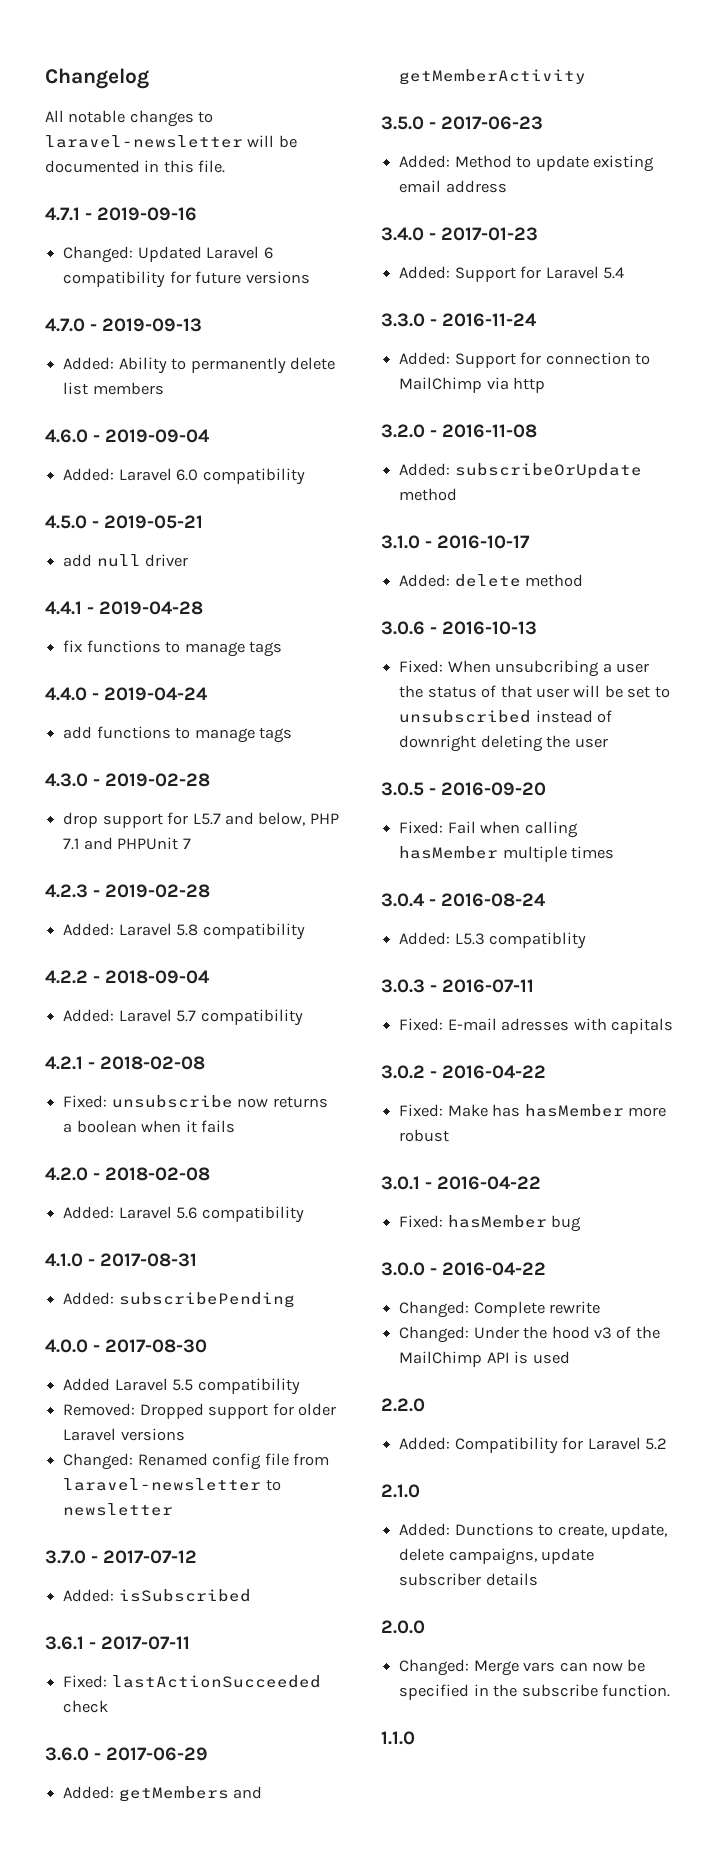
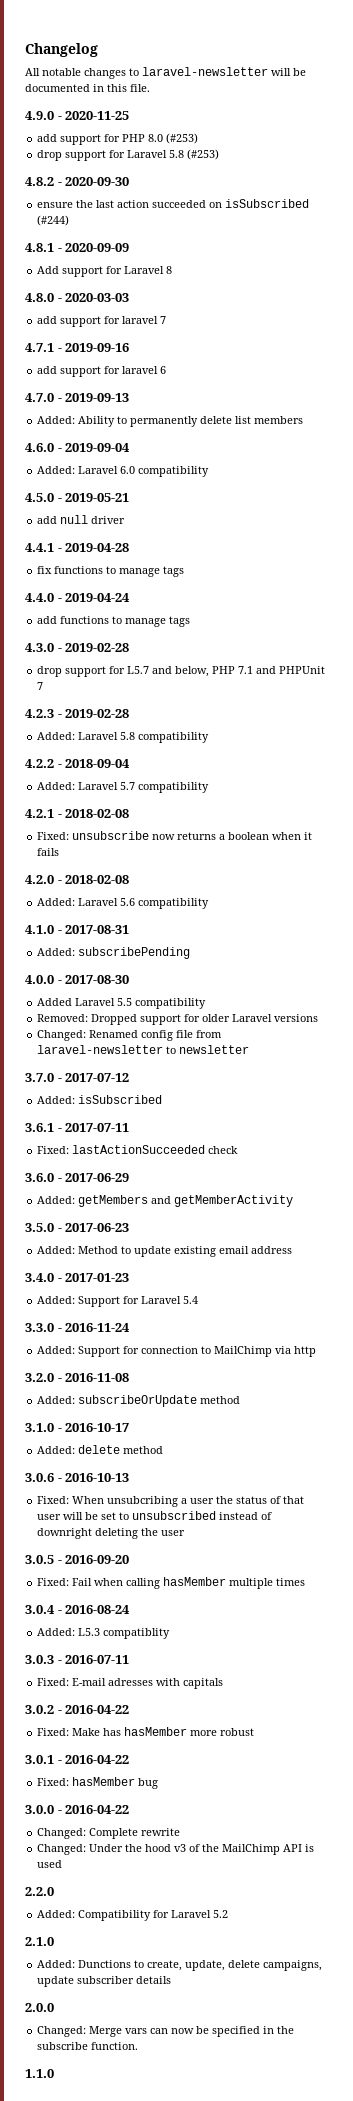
+ 4.9.0 - 2020-11-25
+ add support for PHP 8.0 (#253)
+ drop support for Laravel 5.8 (#253)
+ 4.8.2 - 2020-09-30
+ ensure the last action succeeded on isSubscribed (#244)
+ 4.8.1 - 2020-09-09
+ Add support for Laravel 8
+ 4.8.0 - 2020-03-03
+ add support for laravel 7
  4.7.1 - 2019-09-16
- Changed: Updated Laravel 6 compatibility for future versions
+ add support for laravel 6

